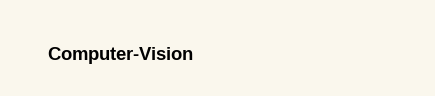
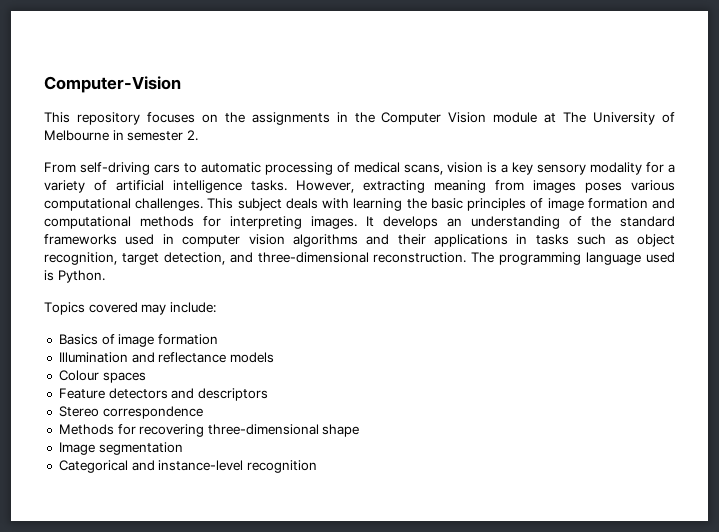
+ This repository focuses on the assignments in the Computer Vision module at The University of Melbourne in semester 2.
+ From self-driving cars to automatic processing of medical scans, vision is a key sensory modality for a variety of artificial intelligence tasks. However, extracting meaning from images poses various computational challenges. This subject deals with learning the basic principles of image formation and computational methods for interpreting images. It develops an understanding of the standard frameworks used in computer vision algorithms and their applications in tasks such as object recognition, target detection, and three-dimensional reconstruction. The programming language used is Python.
+ Topics covered may include:
+ Basics of image formation
+ Illumination and reflectance models
+ Colour spaces
+ Feature detectors and descriptors
+ Stereo correspondence
+ Methods for recovering three-dimensional shape
+ Image segmentation
+ Categorical and instance-level recognition

